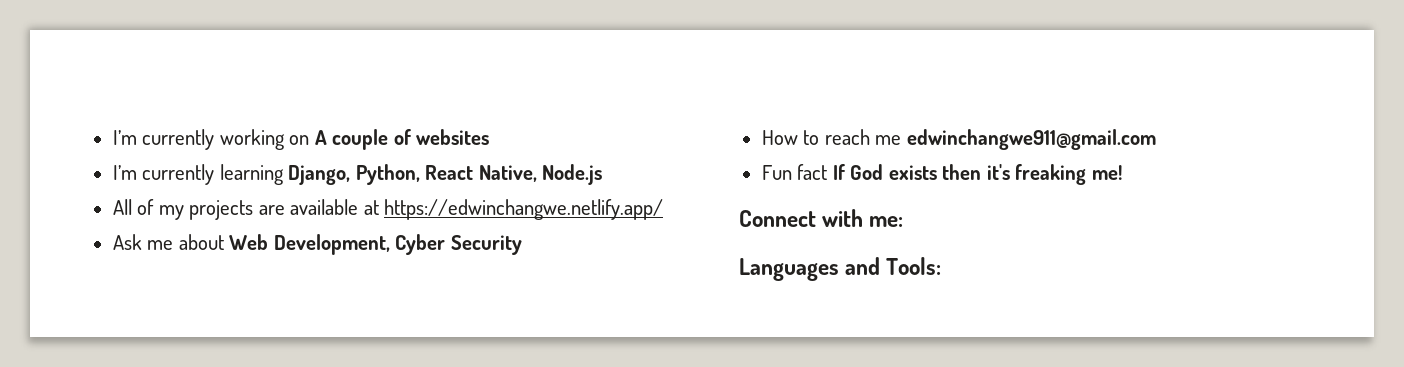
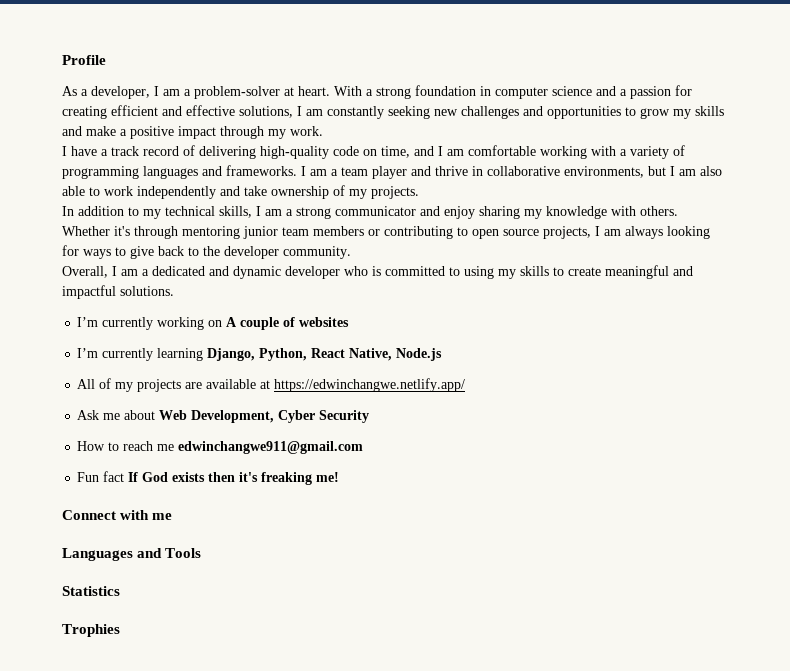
+ Profile
+ As a developer, I am a problem-solver at heart. With a strong foundation in computer science and a passion for creating efficient and effective solutions, I am constantly seeking new challenges and opportunities to grow my skills and make a positive impact through my work.
+ I have a track record of delivering high-quality code on time, and I am comfortable working with a variety of programming languages and frameworks. I am a team player and thrive in collaborative environments, but I am also able to work independently and take ownership of my projects.
+ In addition to my technical skills, I am a strong communicator and enjoy sharing my knowledge with others. Whether it's through mentoring junior team members or contributing to open source projects, I am always looking for ways to give back to the developer community.
+ Overall, I am a dedicated and dynamic developer who is committed to using my skills to create meaningful and impactful solutions.
- Connect with me:
+ Connect with me
- Languages and Tools:
+ Languages and Tools
+ Statistics
+ Trophies

